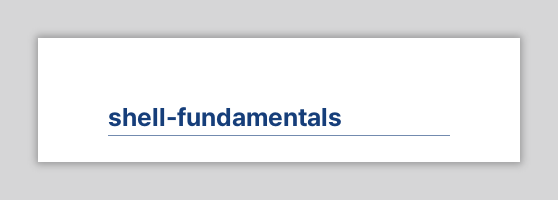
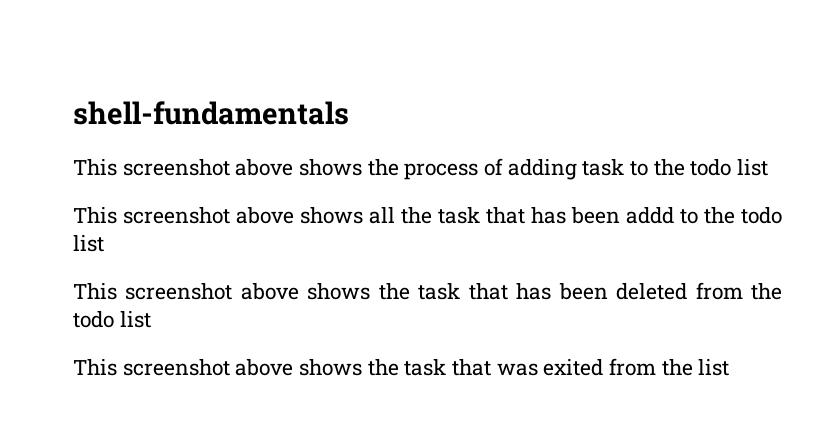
+ This screenshot above shows the process of adding task to the todo list
+ This screenshot above shows all the task that has been addd to the todo list
+ This screenshot above shows the task that has been deleted from the todo list
+ This screenshot above shows the task that was exited from the list

